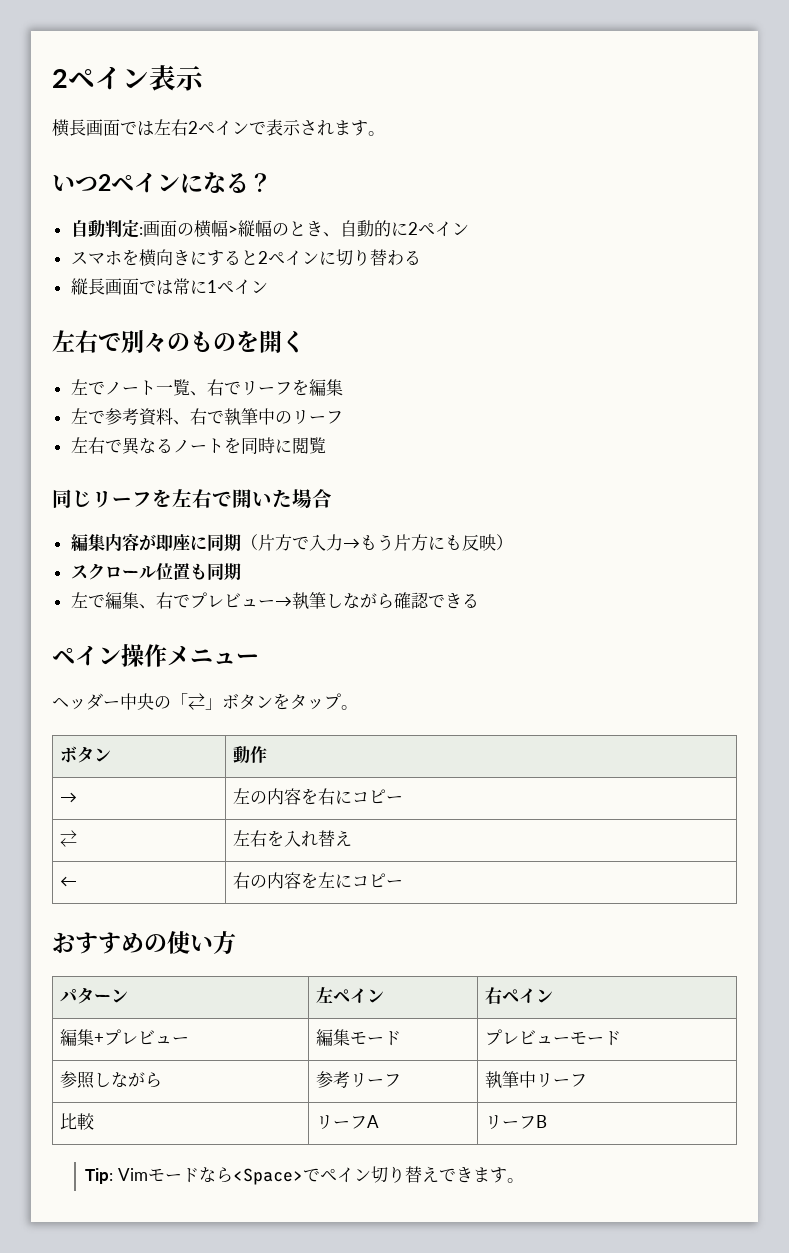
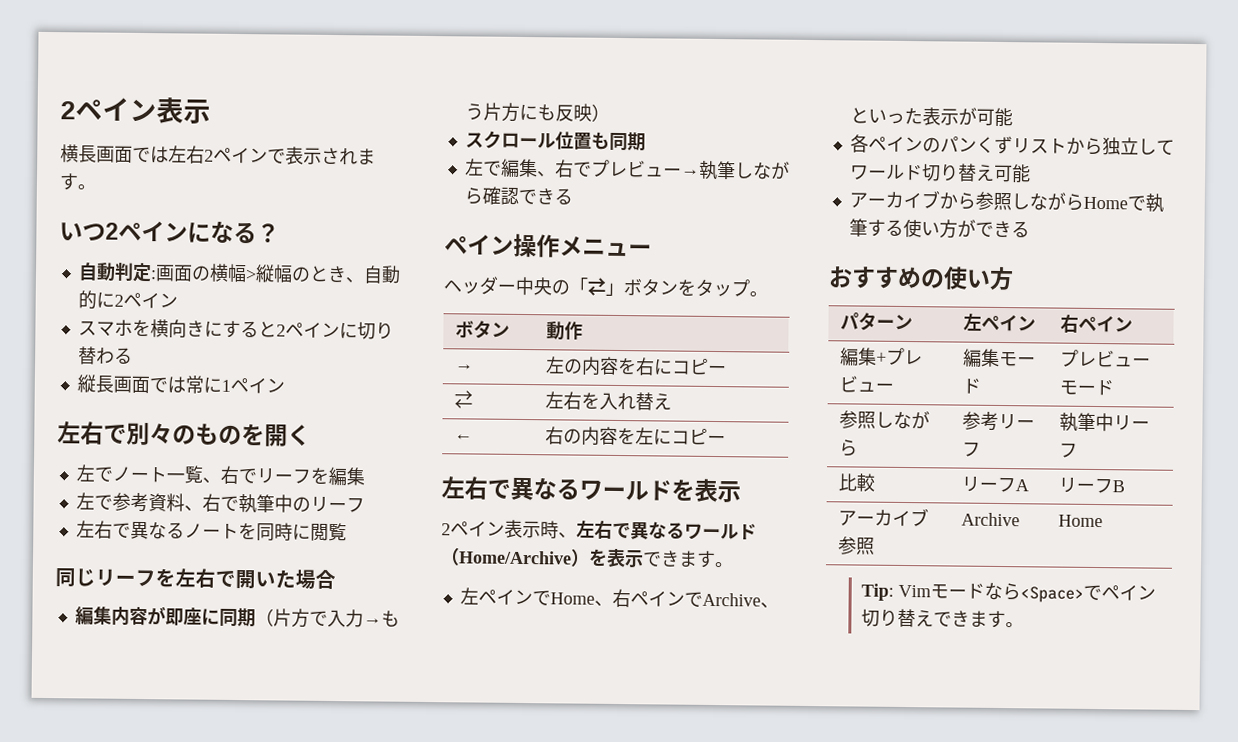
+ 左右で異なるワールドを表示
+ 2ペイン表示時、左右で異なるワールド（Home/Archive）を表示できます。
+ 左ペインでHome、右ペインでArchive、といった表示が可能
+ 各ペインのパンくずリストから独立してワールド切り替え可能
+ アーカイブから参照しながらHomeで執筆する使い方ができる
+ アーカイブ参照 | Archive | Home

